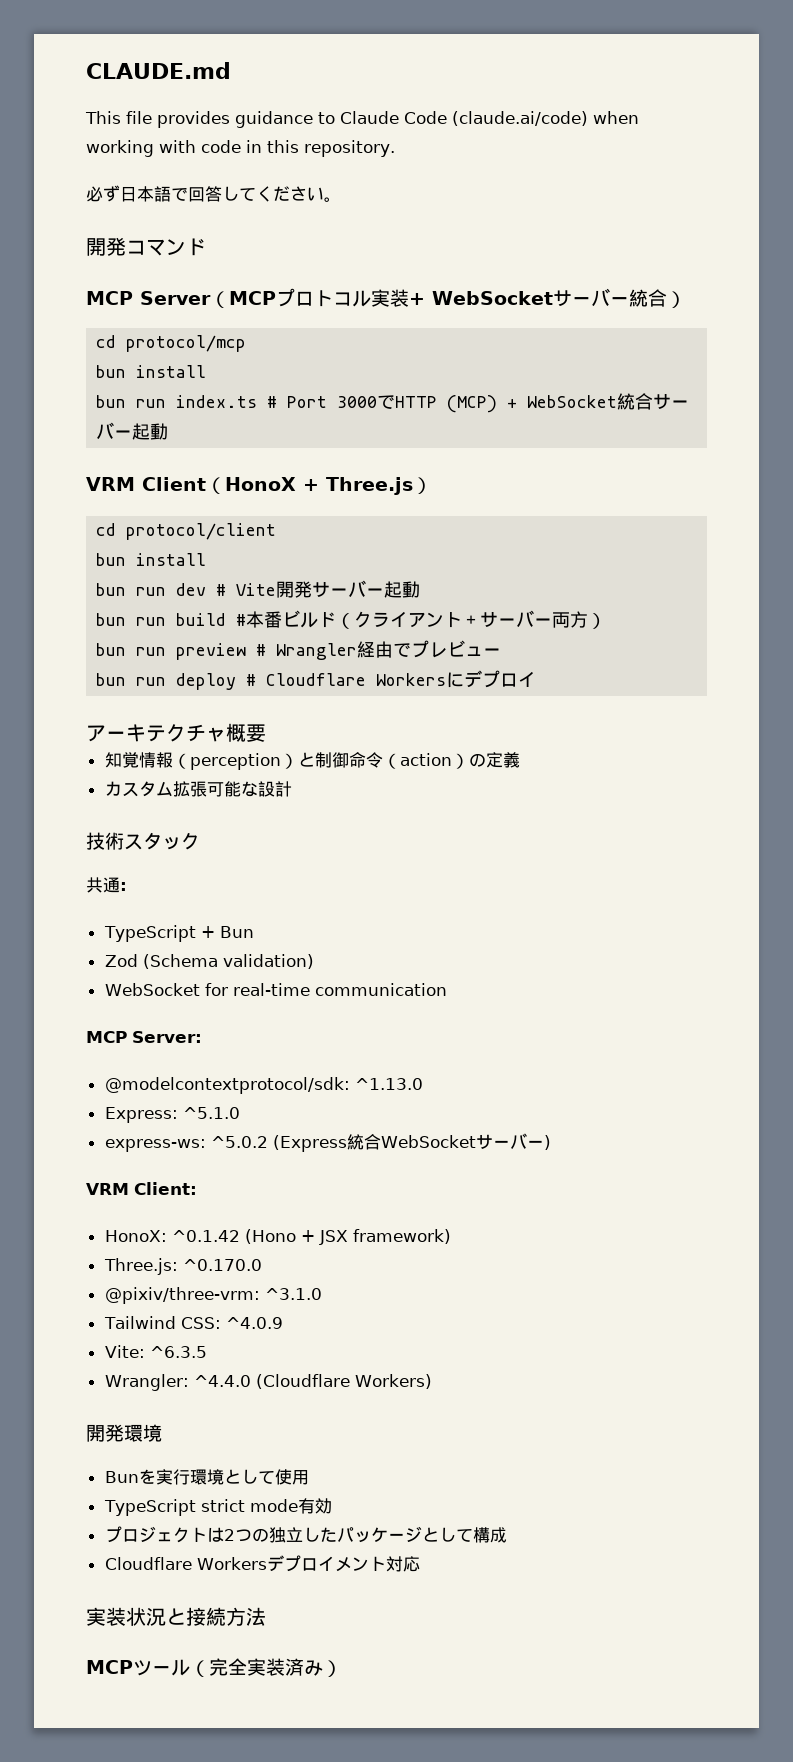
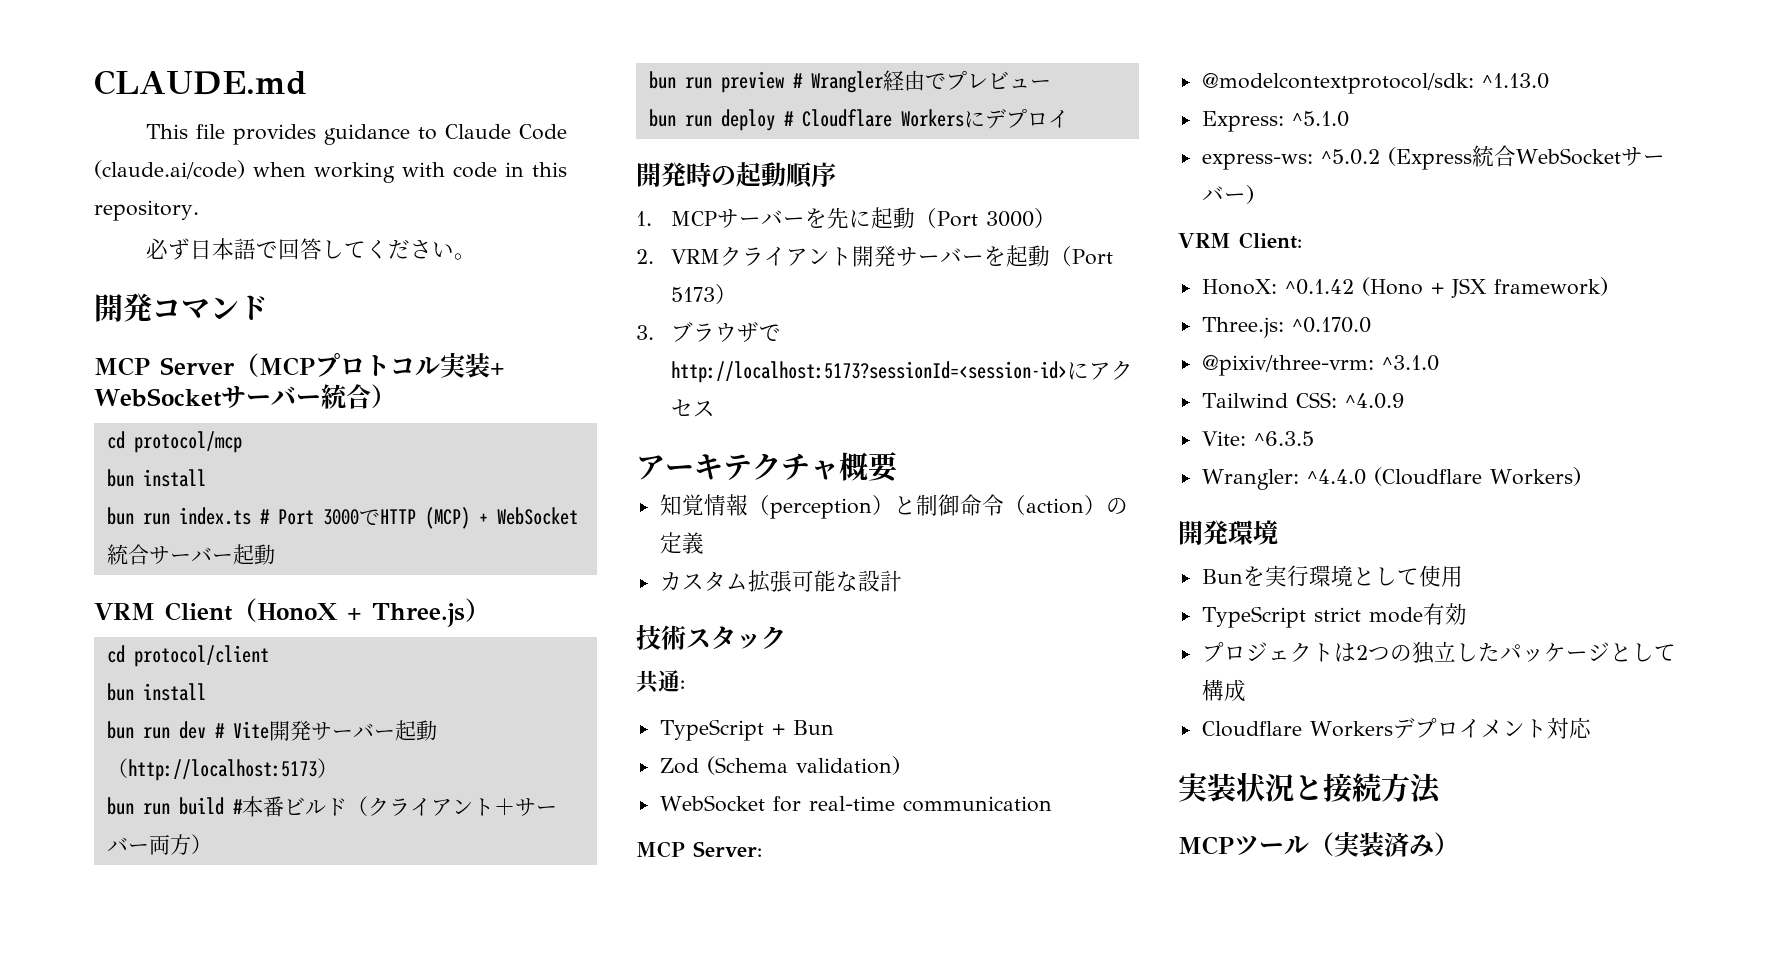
- bun run dev # Vite開発サーバー起動
+ bun run dev # Vite開発サーバー起動（http://localhost:5173）
+ 開発時の起動順序
+ 1. MCPサーバーを先に起動（Port 3000）
+ 2. VRMクライアント開発サーバーを起動（Port 5173）
+ 3.ブラウザでhttp://localhost:5173?sessionId=<session-id>にアクセス
- MCPツール（完全実装済み）
+ MCPツール（実装済み）

